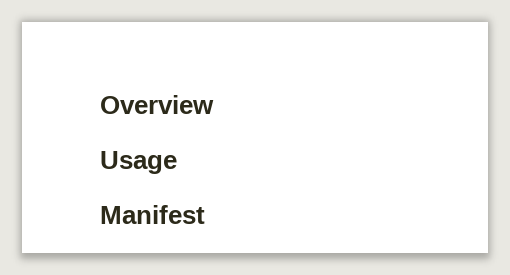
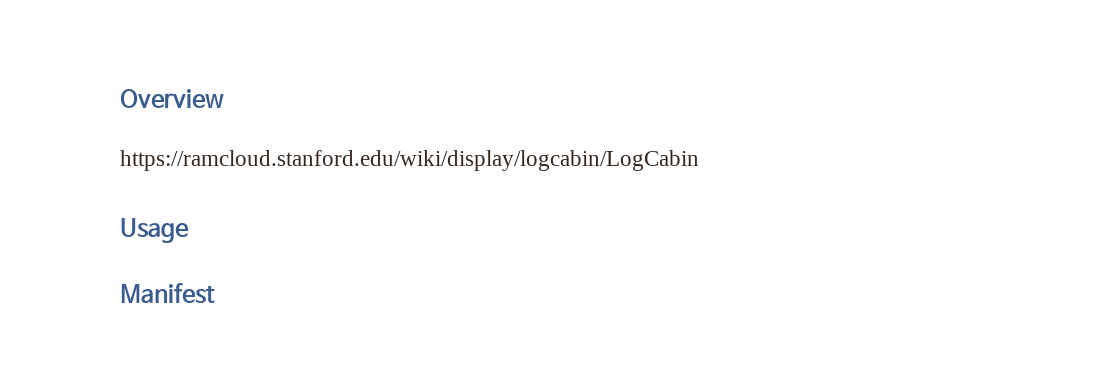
+ https://ramcloud.stanford.edu/wiki/display/logcabin/LogCabin

